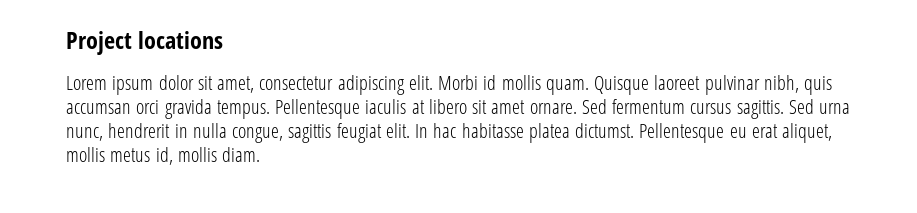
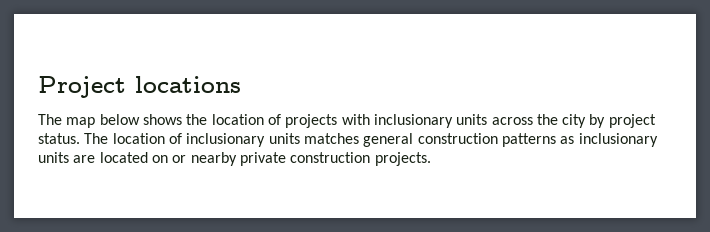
- Lorem ipsum dolor sit amet, consectetur adipiscing elit. Morbi id mollis quam. Quisque laoreet pulvinar nibh, quis accumsan orci gravida tempus. Pellentesque iaculis at libero sit amet ornare. Sed fermentum cursus sagittis. Sed urna nunc, hendrerit in nulla congue, sagittis feugiat elit. In hac habitasse platea dictumst. Pellentesque eu erat aliquet, mollis metus id, mollis diam.
+ The map below shows the location of projects with inclusionary units across the city by project status. The location of inclusionary units matches general construction patterns as inclusionary units are located on or nearby private construction projects.

